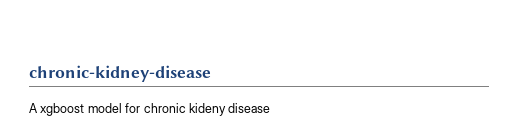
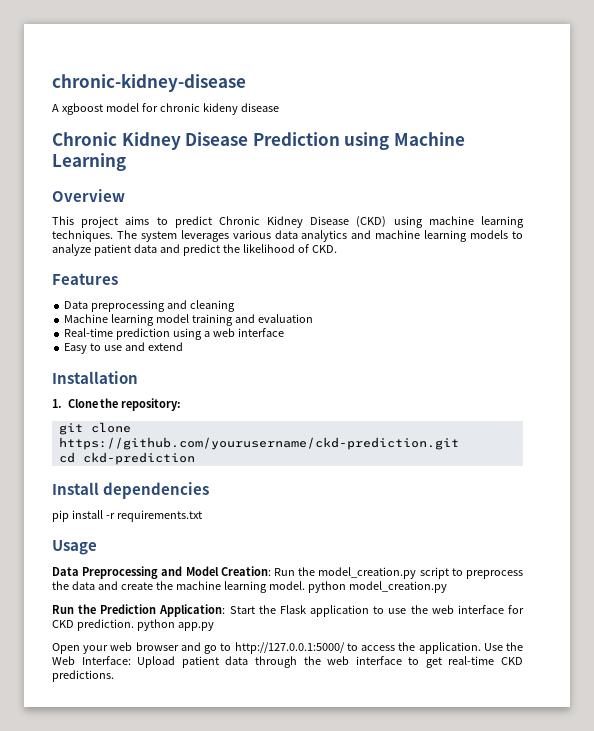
+ Chronic Kidney Disease Prediction using Machine Learning
+ Overview
+ This project aims to predict Chronic Kidney Disease (CKD) using machine learning techniques. The system leverages various data analytics and machine learning models to analyze patient data and predict the likelihood of CKD.
+ Features
+ Data preprocessing and cleaning
+ Machine learning model training and evaluation
+ Real-time prediction using a web interface
+ Easy to use and extend
+ Installation
+ 1. Clone the repository:
+ git clone https://github.com/yourusername/ckd-prediction.git
+ cd ckd-prediction
+ Install dependencies
+ pip install -r requirements.txt
+ Usage
+ Data Preprocessing and Model Creation: Run the model_creation.py script to preprocess the data and create the machine learning model. python model_creation.py
+ Run the Prediction Application: Start the Flask application to use the web interface for CKD prediction. python app.py
+ Open your web browser and go to http://127.0.0.1:5000/ to access the application. Use the Web Interface: Upload patient data through the web interface to get real-time CKD predictions.

